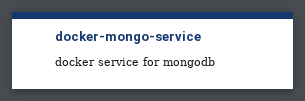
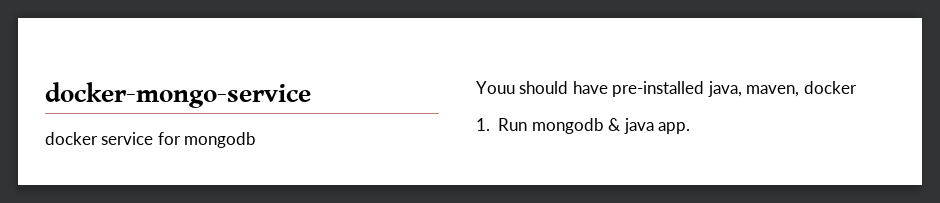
+ Youu should have pre-installed java, maven, docker
+ 1. Run mongodb & java app.

